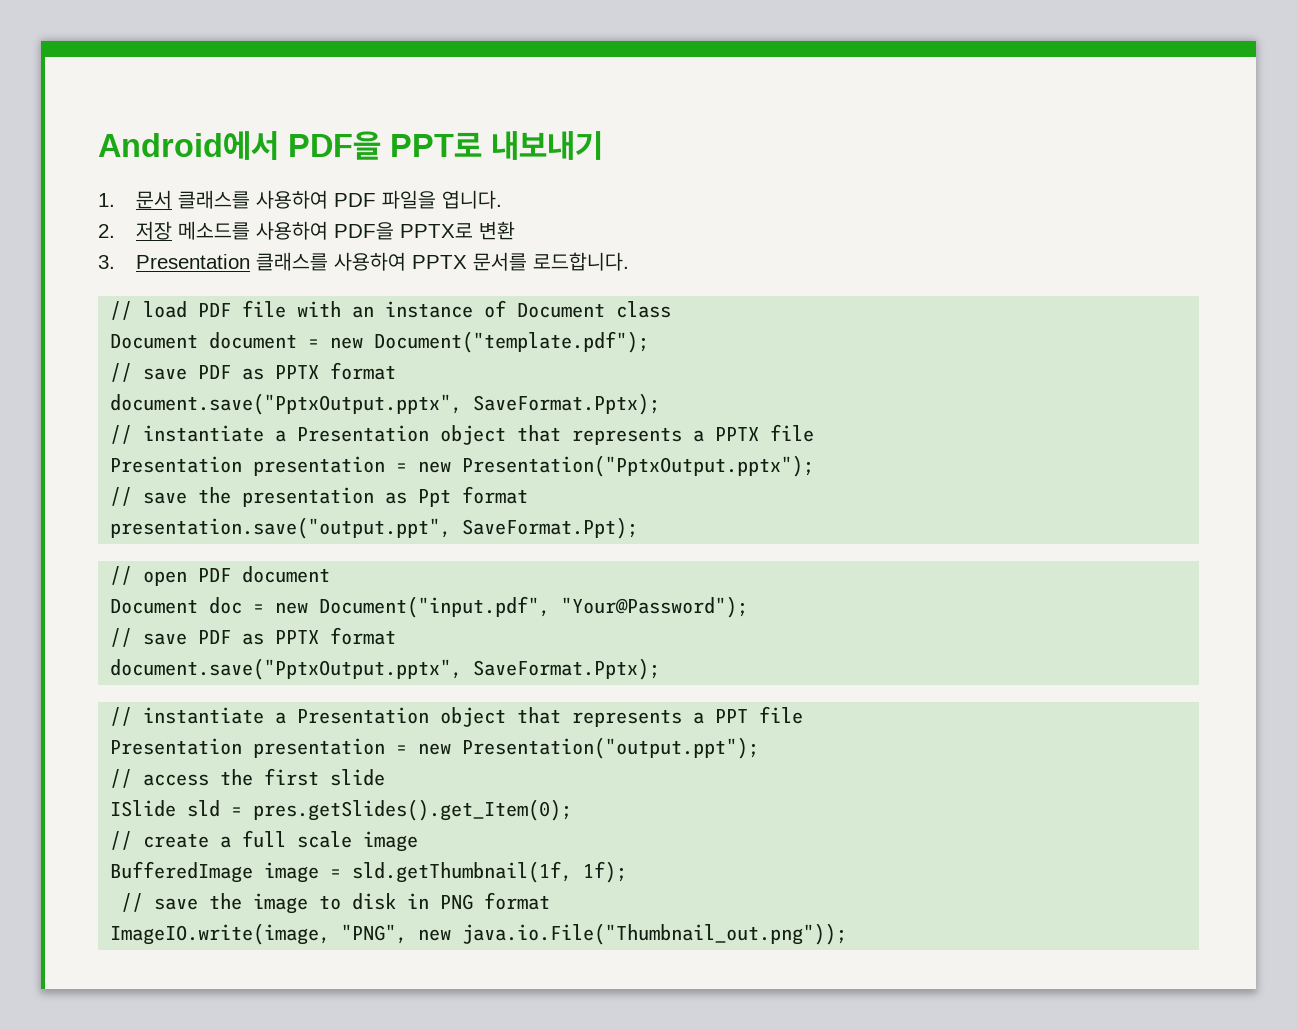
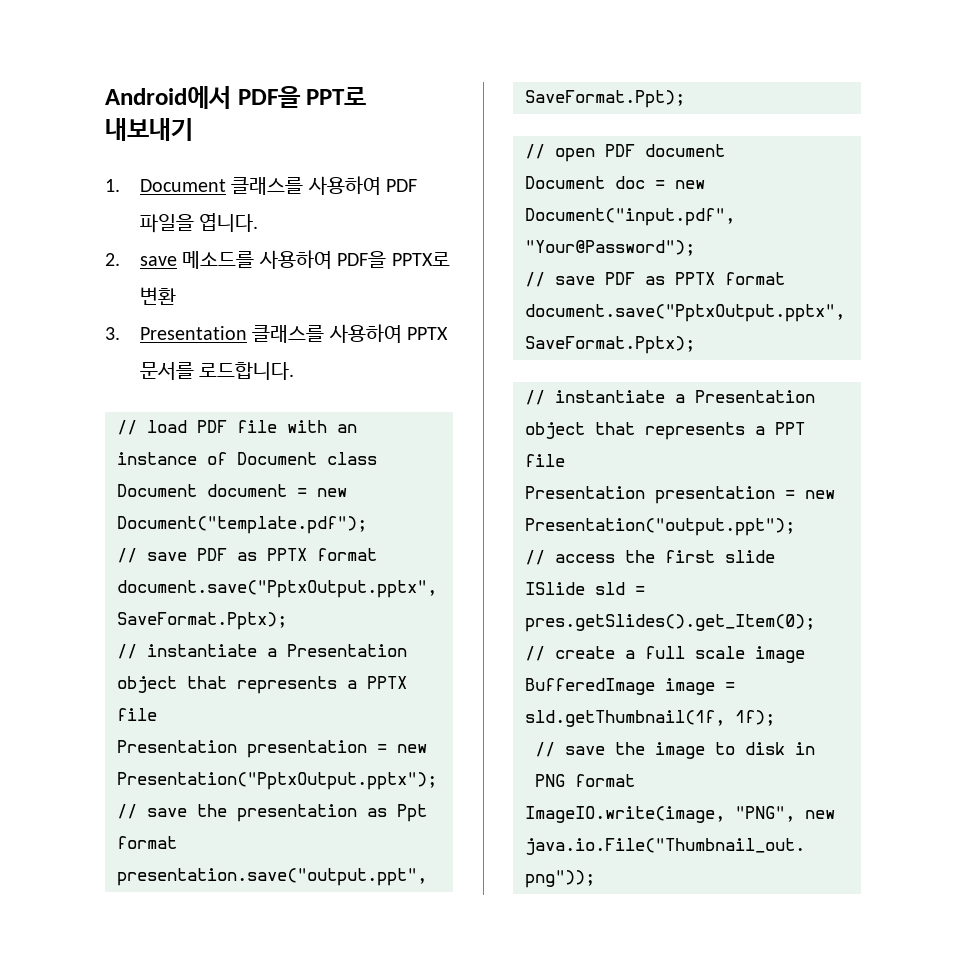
- 1. 문서 클래스를 사용하여 PDF 파일을 엽니다.
+ 1. Document 클래스를 사용하여 PDF 파일을 엽니다.
- 2. 저장 메소드를 사용하여 PDF을 PPTX로 변환
+ 2. save 메소드를 사용하여 PDF을 PPTX로 변환

